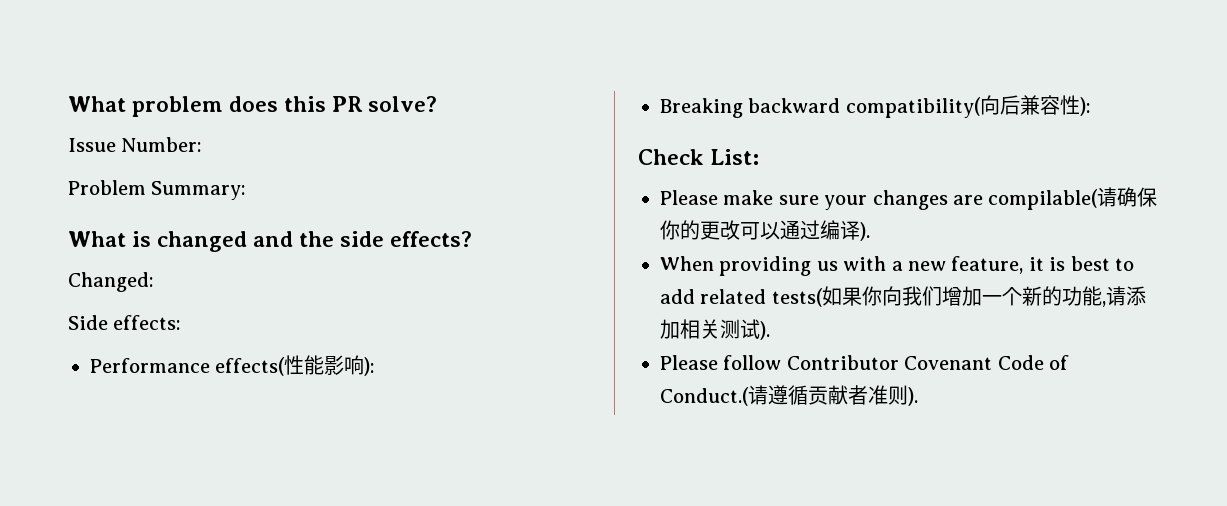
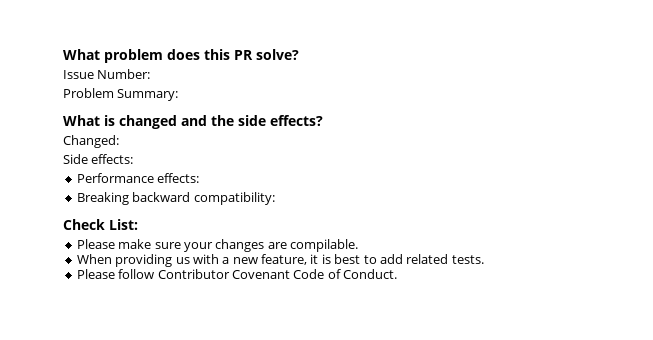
- Performance effects(性能影响):
- Breaking backward compatibility(向后兼容性):
+ Performance effects:
+ Breaking backward compatibility:
- Please make sure your changes are compilable(请确保你的更改可以通过编译).
+ Please make sure your changes are compilable.
- When providing us with a new feature, it is best to add related tests(如果你向我们增加一个新的功能,请添加相关测试).
+ When providing us with a new feature, it is best to add related tests.
- Please follow Contributor Covenant Code of Conduct.(请遵循贡献者准则).
+ Please follow Contributor Covenant Code of Conduct.

